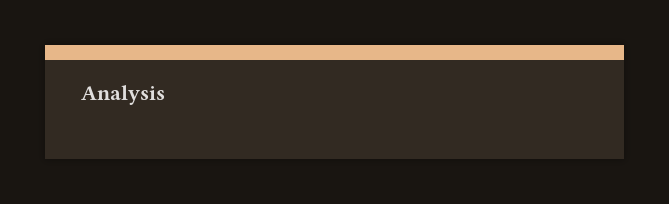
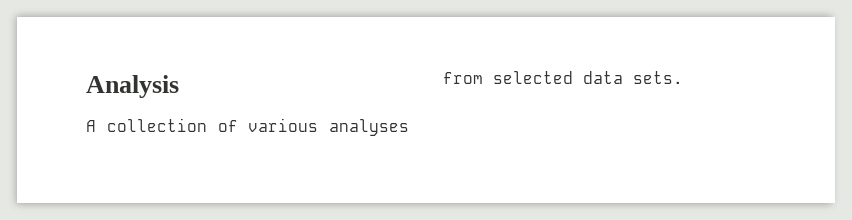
+ A collection of various analyses from selected data sets.

